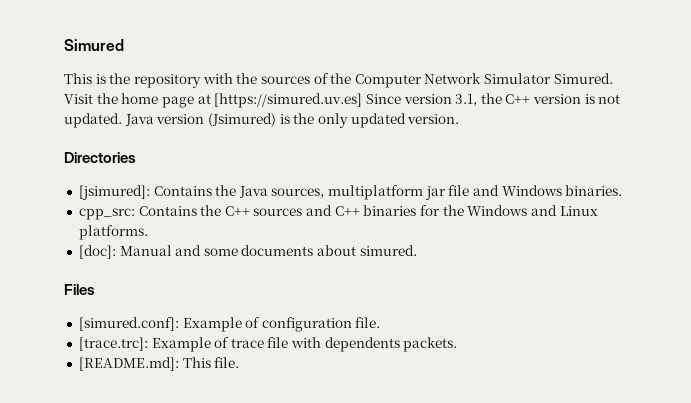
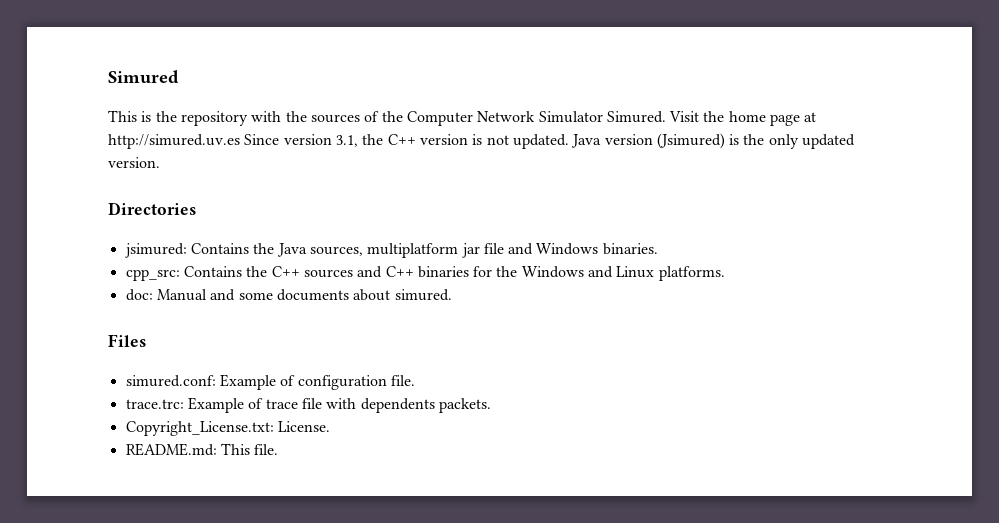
- Visit the home page at [https://simured.uv.es] Since version 3.1, the C++ version is not updated.
+ Visit the home page at http://simured.uv.es Since version 3.1, the C++ version is not updated.
- [jsimured]: Contains the Java sources, multiplatform jar file and Windows binaries.
+ jsimured: Contains the Java sources, multiplatform jar file and Windows binaries.
- [doc]: Manual and some documents about simured.
+ doc: Manual and some documents about simured.
- [simured.conf]: Example of configuration file.
+ simured.conf: Example of configuration file.
- [trace.trc]: Example of trace file with dependents packets.
+ trace.trc: Example of trace file with dependents packets.
- [README.md]: This file.
+ Copyright_License.txt: License.
+ README.md: This file.

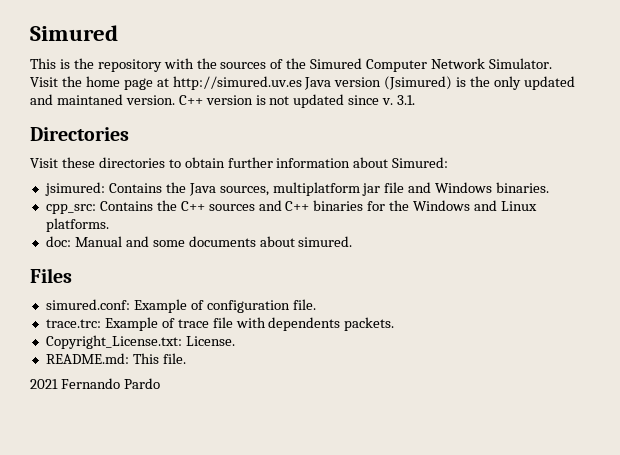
- This is the repository with the sources of the Computer Network Simulator Simured.
+ This is the repository with the sources of the Simured Computer Network Simulator.
- Visit the home page at http://simured.uv.es Since version 3.1, the C++ version is not updated. Java version (Jsimured) is the only updated version.
+ Visit the home page at http://simured.uv.es Java version (Jsimured) is the only updated and maintaned version. C++ version is not updated since v. 3.1.
  Directories
+ Visit these directories to obtain further information about Simured:
+ 2021 Fernando Pardo

